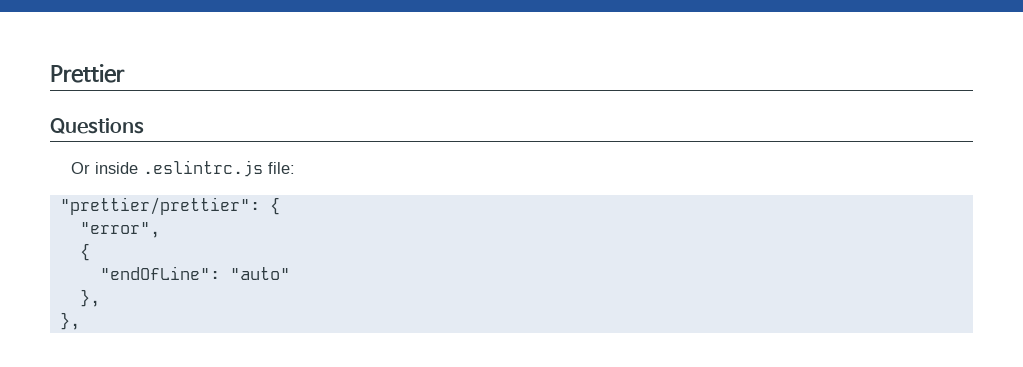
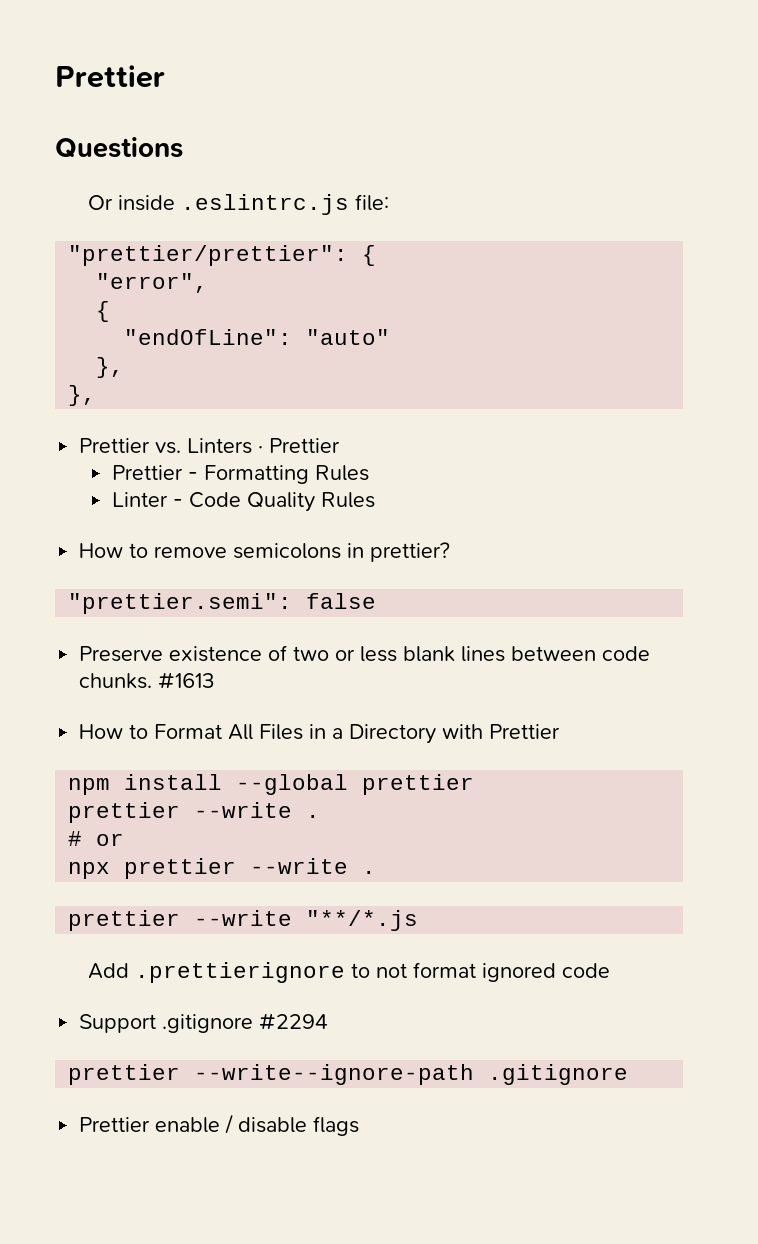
+ Prettier vs. Linters · Prettier
+ Prettier - Formatting Rules
+ Linter - Code Quality Rules
+ How to remove semicolons in prettier?
+ "prettier.semi": false
+ Preserve existence of two or less blank lines between code chunks. #1613
+ How to Format All Files in a Directory with Prettier
+ npm install --global prettier
+ prettier --write .
+ # or
+ npx prettier --write .
+ prettier --write "**/*.js
+ Add .prettierignore to not format ignored code
+ Support .gitignore #2294
+ prettier --write--ignore-path .gitignore
+ Prettier enable / disable flags

